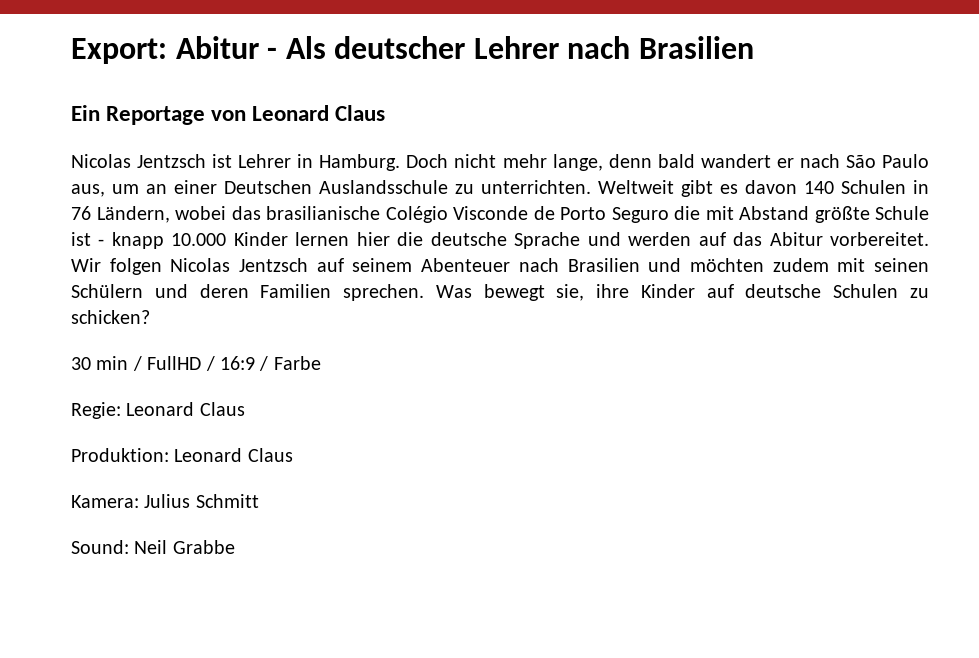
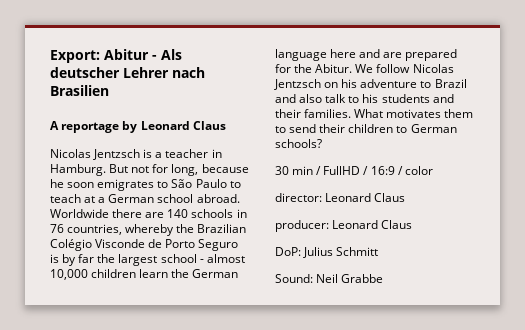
- Ein Reportage von Leonard Claus
+ A reportage by Leonard Claus
- Nicolas Jentzsch ist Lehrer in Hamburg. Doch nicht mehr lange, denn bald wandert er nach São Paulo aus, um an einer Deutschen Auslandsschule zu unterrichten. Weltweit gibt es davon 140 Schulen in 76 Ländern, wobei das brasilianische Colégio Visconde de Porto Seguro die mit Abstand größte Schule ist - knapp 10.000 Kinder lernen hier die deutsche Sprache und werden auf das Abitur vorbereitet. Wir folgen Nicolas Jentzsch auf seinem Abenteuer nach Brasilien und möchten zudem mit seinen Schülern und deren Familien sprechen. Was bewegt sie, ihre Kinder auf deutsche Schulen zu schicken?
+ Nicolas Jentzsch is a teacher in Hamburg. But not for long, because he soon emigrates to São Paulo to teach at a German school abroad. Worldwide there are 140 schools in 76 countries, whereby the Brazilian Colégio Visconde de Porto Seguro is by far the largest school - almost 10,000 children learn the German language here and are prepared for the Abitur. We follow Nicolas Jentzsch on his adventure to Brazil and also talk to his students and their families. What motivates them to send their children to German schools?
- 30 min / FullHD / 16:9 / Farbe
- Regie: Leonard Claus
- Produktion: Leonard Claus
- Kamera: Julius Schmitt
+ 30 min / FullHD / 16:9 / color
+ director: Leonard Claus
+ producer: Leonard Claus
+ DoP: Julius Schmitt

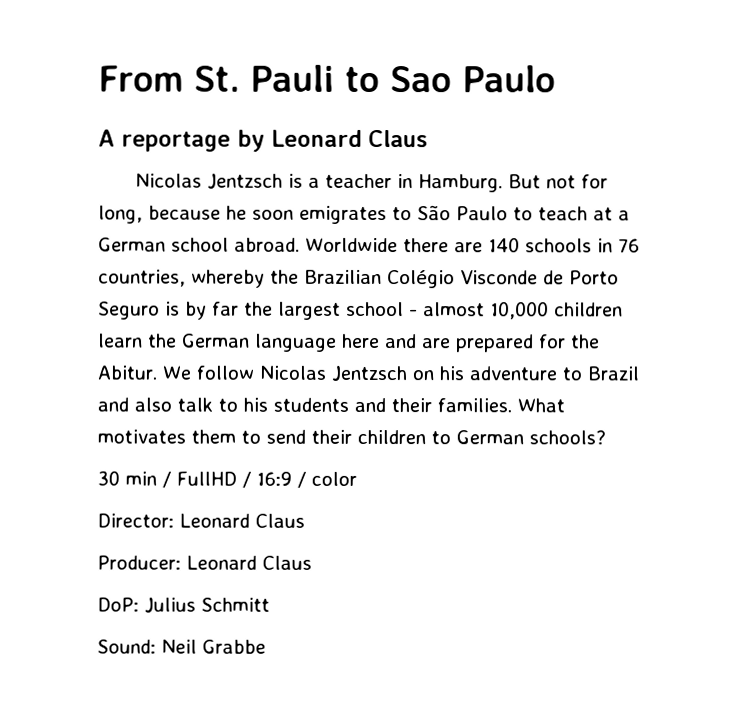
- Export: Abitur - Als deutscher Lehrer nach Brasilien
+ From St. Pauli to Sao Paulo
- director: Leonard Claus
- producer: Leonard Claus
+ Director: Leonard Claus
+ Producer: Leonard Claus

